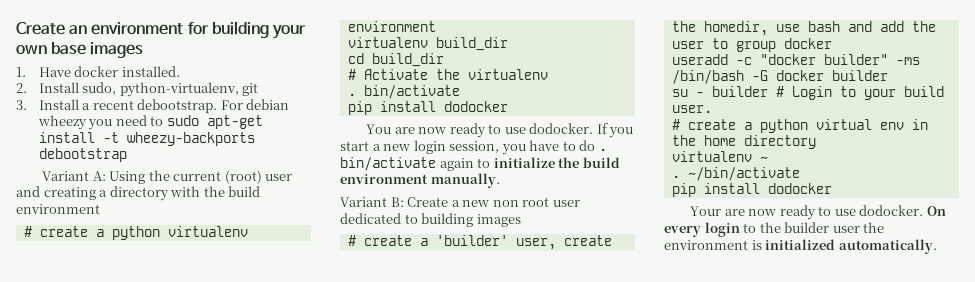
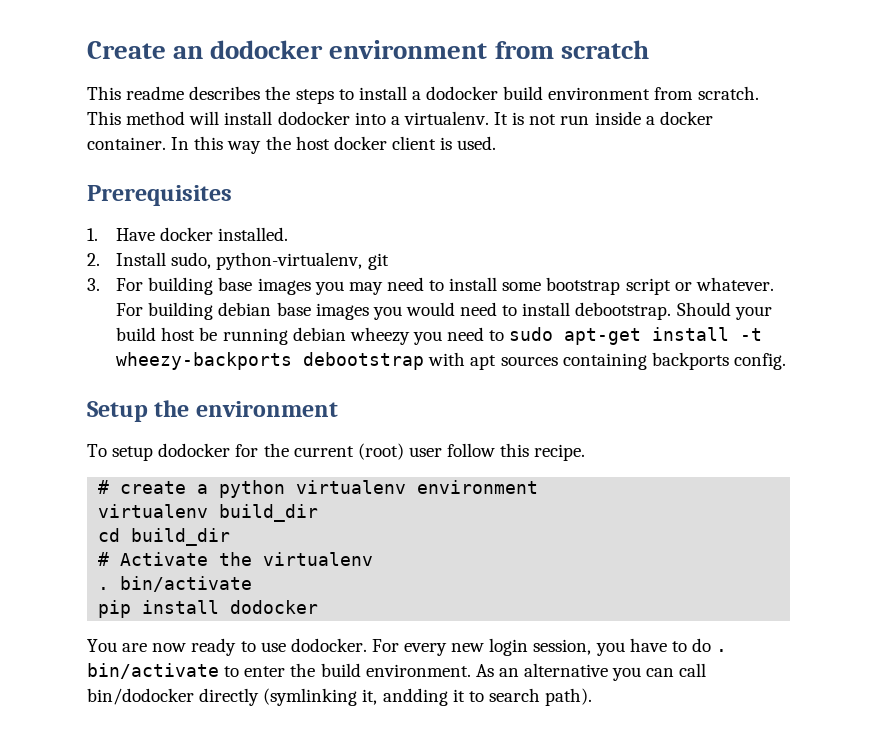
- Create an environment for building your own base images
+ Create an dodocker environment from scratch
+ This readme describes the steps to install a dodocker build environment from scratch. This method will install dodocker into a virtualenv. It is not run inside a docker container. In this way the host docker client is used.
+ Prerequisites
- 3. Install a recent debootstrap. For debian wheezy you need to sudo apt-get install -t wheezy-backports debootstrap
- Variant A: Using the current (root) user and creating a directory with the build environment
+ 3. For building base images you may need to install some bootstrap script or whatever. For building debian base images you would need to install debootstrap. Should your build host be running debian wheezy you need to sudo apt-get install -t wheezy-backports debootstrap with apt sources containing backports config.
+ Setup the environment
+ To setup dodocker for the current (root) user follow this recipe.
- If you start a new login session, you have to do . bin/activate again to initialize the build environment manually.
- Variant B: Create a new non root user dedicated to building images
- # create a 'builder' user, create the homedir, use bash and add the user to group docker
- useradd -c "docker builder" -ms /bin/bash -G docker builder
- su - builder # Login to your build user.
- # create a python virtual env in the home directory
- virtualenv ~
- . ~/bin/activate
- pip install dodocker
- Your are now ready to use dodocker. On every login to the builder user the environment is initialized automatically.
+ For every new login session, you have to do . bin/activate to enter the build environment. As an alternative you can call bin/dodocker directly (symlinking it, andding it to search path).

